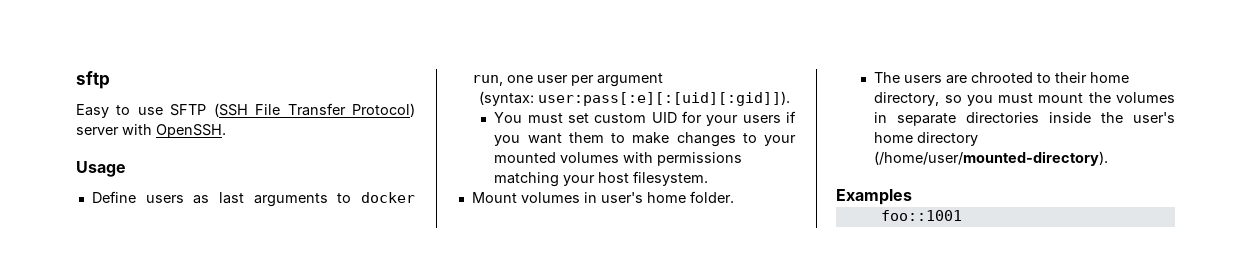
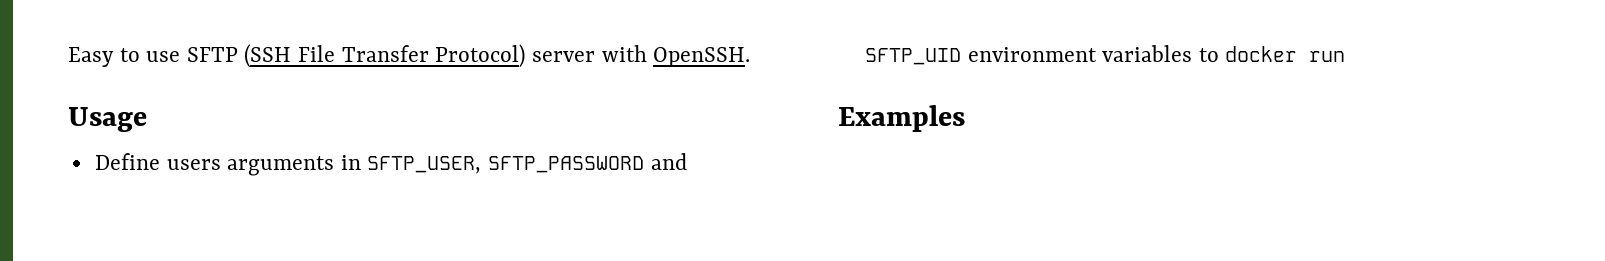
- sftp
- Define users as last arguments to docker run, one user per argument
- (syntax: user:pass[:e][:[uid][:gid]]).
- You must set custom UID for your users if you want them to make changes to your mounted volumes with permissions matching your host filesystem.
- Mount volumes in user's home folder.
- The users are chrooted to their home directory, so you must mount the volumes in separate directories inside the user's home directory (/home/user/mounted-directory).
+ Define users arguments in SFTP_USER, SFTP_PASSWORD and SFTP_UID environment variables to docker run
- foo::1001

